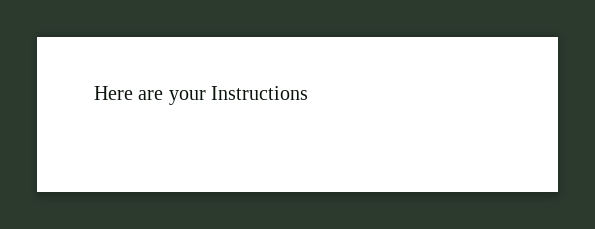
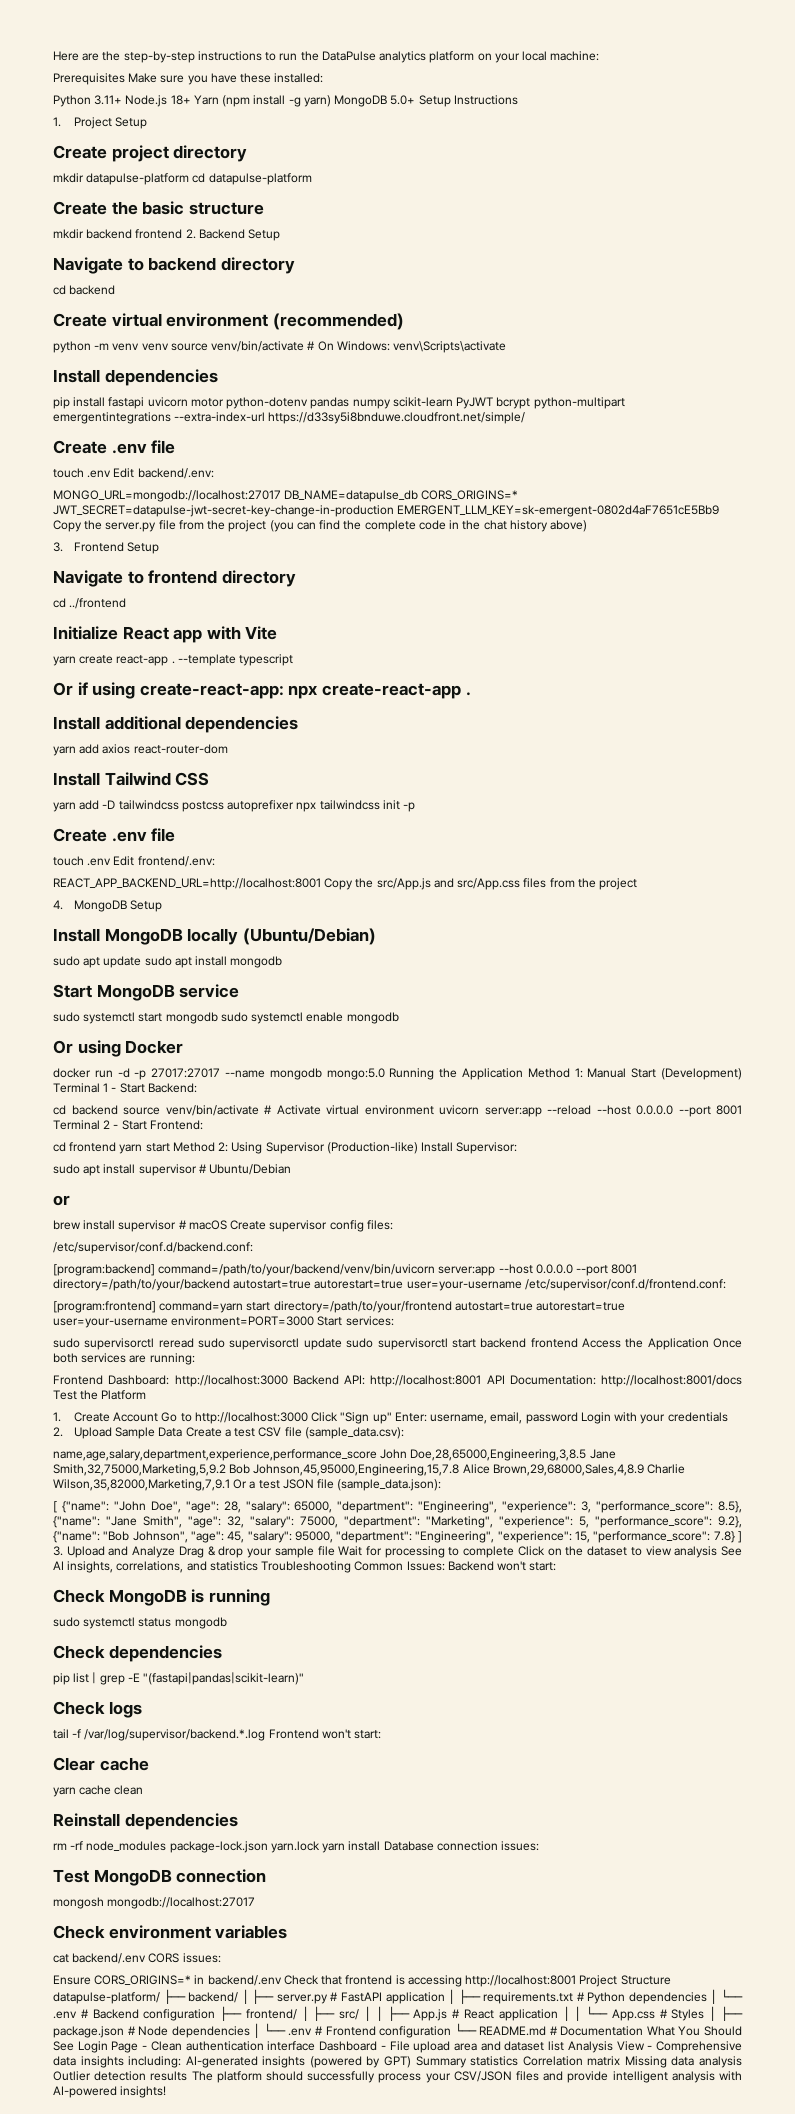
- Here are your Instructions
+ Here are the step-by-step instructions to run the DataPulse analytics platform on your local machine:
+ Prerequisites Make sure you have these installed:
+ Python 3.11+ Node.js 18+ Yarn (npm install -g yarn) MongoDB 5.0+ Setup Instructions
+ 1. Project Setup
+ Create project directory
+ mkdir datapulse-platform cd datapulse-platform
+ Create the basic structure
+ mkdir backend frontend 2. Backend Setup
+ Navigate to backend directory
+ cd backend
+ Create virtual environment (recommended)
+ python -m venv venv source venv/bin/activate # On Windows: venv\Scripts\activate
+ Install dependencies
+ pip install fastapi uvicorn motor python-dotenv pandas numpy scikit-learn PyJWT bcrypt python-multipart emergentintegrations --extra-index-url https://d33sy5i8bnduwe.cloudfront.net/simple/
+ Create .env file
+ touch .env Edit backend/.env:
+ MONGO_URL=mongodb://localhost:27017 DB_NAME=datapulse_db CORS_ORIGINS=* JWT_SECRET=datapulse-jwt-secret-key-change-in-production EMERGENT_LLM_KEY=sk-emergent-0802d4aF7651cE5Bb9 Copy the server.py file from the project (you can find the complete code in the chat history above)
+ 3. Frontend Setup
+ Navigate to frontend directory
+ cd ../frontend
+ Initialize React app with Vite
+ yarn create react-app . --template typescript
+ Or if using create-react-app: npx create-react-app .
+ Install additional dependencies
+ yarn add axios react-router-dom
+ Install Tailwind CSS
+ yarn add -D tailwindcss postcss autoprefixer npx tailwindcss init -p
+ Create .env file
+ touch .env Edit frontend/.env:
+ REACT_APP_BACKEND_URL=http://localhost:8001 Copy the src/App.js and src/App.css files from the project
+ 4. MongoDB Setup
+ Install MongoDB locally (Ubuntu/Debian)
+ sudo apt update sudo apt install mongodb
+ Start MongoDB service
+ sudo systemctl start mongodb sudo systemctl enable mongodb
+ Or using Docker
+ docker run -d -p 27017:27017 --name mongodb mongo:5.0 Running the Application Method 1: Manual Start (Development) Terminal 1 - Start Backend:
+ cd backend source venv/bin/activate # Activate virtual environment uvicorn server:app --reload --host 0.0.0.0 --port 8001 Terminal 2 - Start Frontend:
+ cd frontend yarn start Method 2: Using Supervisor (Production-like) Install Supervisor:
+ sudo apt install supervisor # Ubuntu/Debian
+ or
+ brew install supervisor # macOS Create supervisor config files:
+ /etc/supervisor/conf.d/backend.conf:
+ [program:backend] command=/path/to/your/backend/venv/bin/uvicorn server:app --host 0.0.0.0 --port 8001 directory=/path/to/your/backend autostart=true autorestart=true user=your-username /etc/supervisor/conf.d/frontend.conf:
+ [program:frontend] command=yarn start directory=/path/to/your/frontend autostart=true autorestart=true user=your-username environment=PORT=3000 Start services:
+ sudo supervisorctl reread sudo supervisorctl update sudo supervisorctl start backend frontend Access the Application Once both services are running:
+ Frontend Dashboard: http://localhost:3000 Backend API: http://localhost:8001 API Documentation: http://localhost:8001/docs Test the Platform
+ 1. Create Account Go to http://localhost:3000 Click "Sign up" Enter: username, email, password Login with your credentials
+ 2. Upload Sample Data Create a test CSV file (sample_data.csv):
+ name,age,salary,department,experience,performance_score John Doe,28,65000,Engineering,3,8.5 Jane Smith,32,75000,Marketing,5,9.2 Bob Johnson,45,95000,Engineering,15,7.8 Alice Brown,29,68000,Sales,4,8.9 Charlie Wilson,35,82000,Marketing,7,9.1 Or a test JSON file (sample_data.json):
+ [ {"name": "John Doe", "age": 28, "salary": 65000, "department": "Engineering", "experience": 3, "performance_score": 8.5}, {"name": "Jane Smith", "age": 32, "salary": 75000, "department": "Marketing", "experience": 5, "performance_score": 9.2}, {"name": "Bob Johnson", "age": 45, "salary": 95000, "department": "Engineering", "experience": 15, "performance_score": 7.8} ] 3. Upload and Analyze Drag & drop your sample file Wait for processing to complete Click on the dataset to view analysis See AI insights, correlations, and statistics Troubleshooting Common Issues: Backend won't start:
+ Check MongoDB is running
+ sudo systemctl status mongodb
+ Check dependencies
+ pip list | grep -E "(fastapi|pandas|scikit-learn)"
+ Check logs
+ tail -f /var/log/supervisor/backend.*.log Frontend won't start:
+ Clear cache
+ yarn cache clean
+ Reinstall dependencies
+ rm -rf node_modules package-lock.json yarn.lock yarn install Database connection issues:
+ Test MongoDB connection
+ mongosh mongodb://localhost:27017
+ Check environment variables
+ cat backend/.env CORS issues:
+ Ensure CORS_ORIGINS=* in backend/.env Check that frontend is accessing http://localhost:8001 Project Structure datapulse-platform/ ├── backend/ │ ├── server.py # FastAPI application │ ├── requirements.txt # Python dependencies │ └── .env # Backend configuration ├── frontend/ │ ├── src/ │ │ ├── App.js # React application │ │ └── App.css # Styles │ ├── package.json # Node dependencies │ └── .env # Frontend configuration └── README.md # Documentation What You Should See Login Page - Clean authentication interface Dashboard - File upload area and dataset list Analysis View - Comprehensive data insights including: AI-generated insights (powered by GPT) Summary statistics Correlation matrix Missing data analysis Outlier detection results The platform should successfully process your CSV/JSON files and provide intelligent analysis with AI-powered insights!

